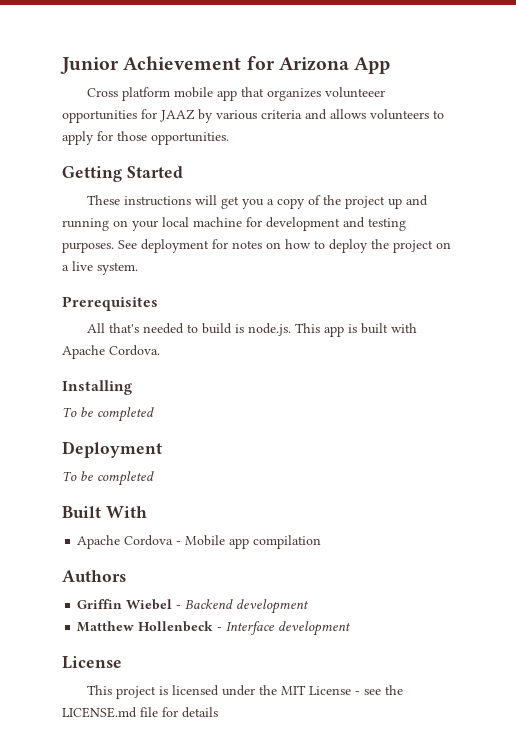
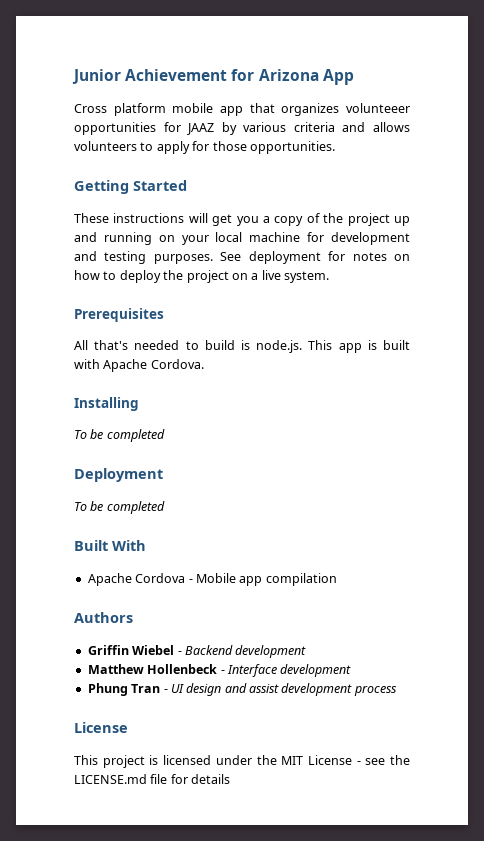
+ Phung Tran - UI design and assist development process

